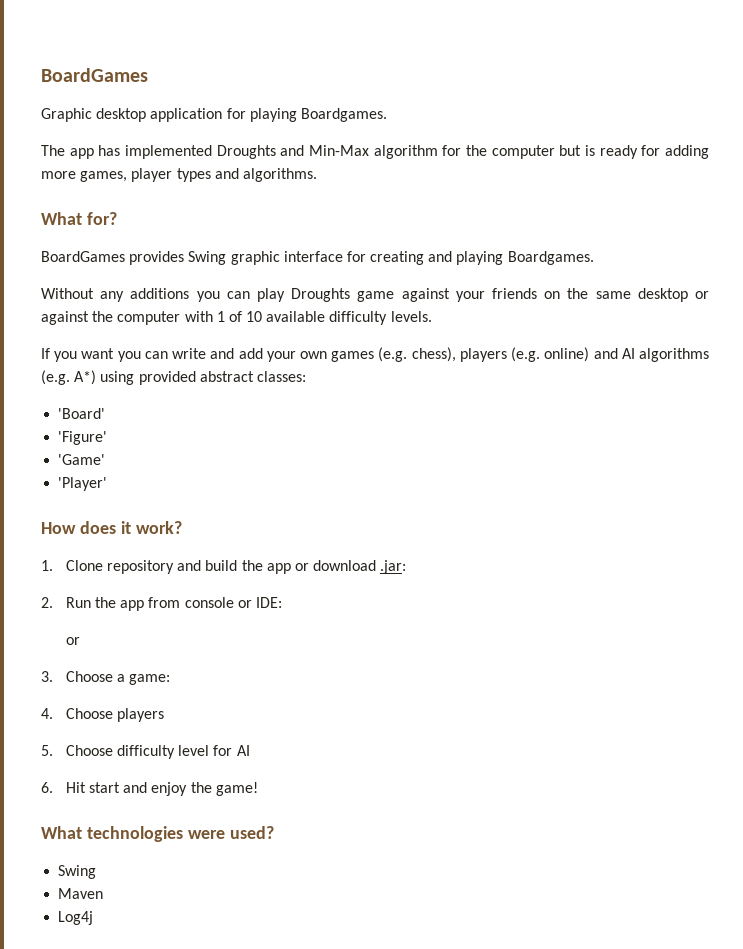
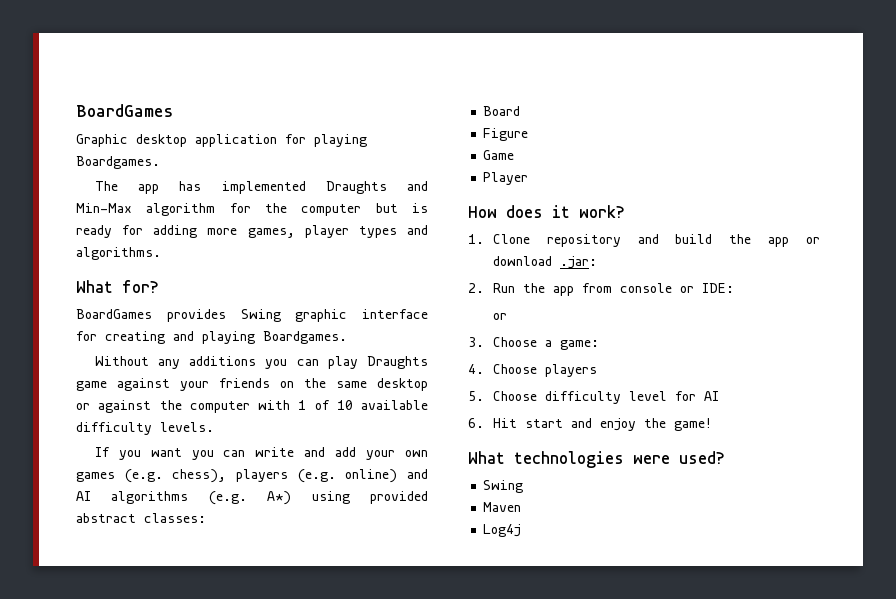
- The app has implemented Droughts and Min-Max algorithm for the computer but is ready for adding more games, player types and algorithms.
+ The app has implemented Draughts and Min-Max algorithm for the computer but is ready for adding more games, player types and algorithms.
- Without any additions you can play Droughts game against your friends on the same desktop or against the computer with 1 of 10 available difficulty levels.
+ Without any additions you can play Draughts game against your friends on the same desktop or against the computer with 1 of 10 available difficulty levels.
- 'Board'
- 'Figure'
- 'Game'
- 'Player'
+ Board
+ Figure
+ Game
+ Player

